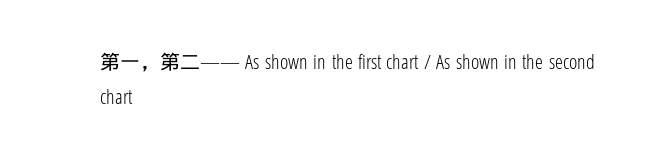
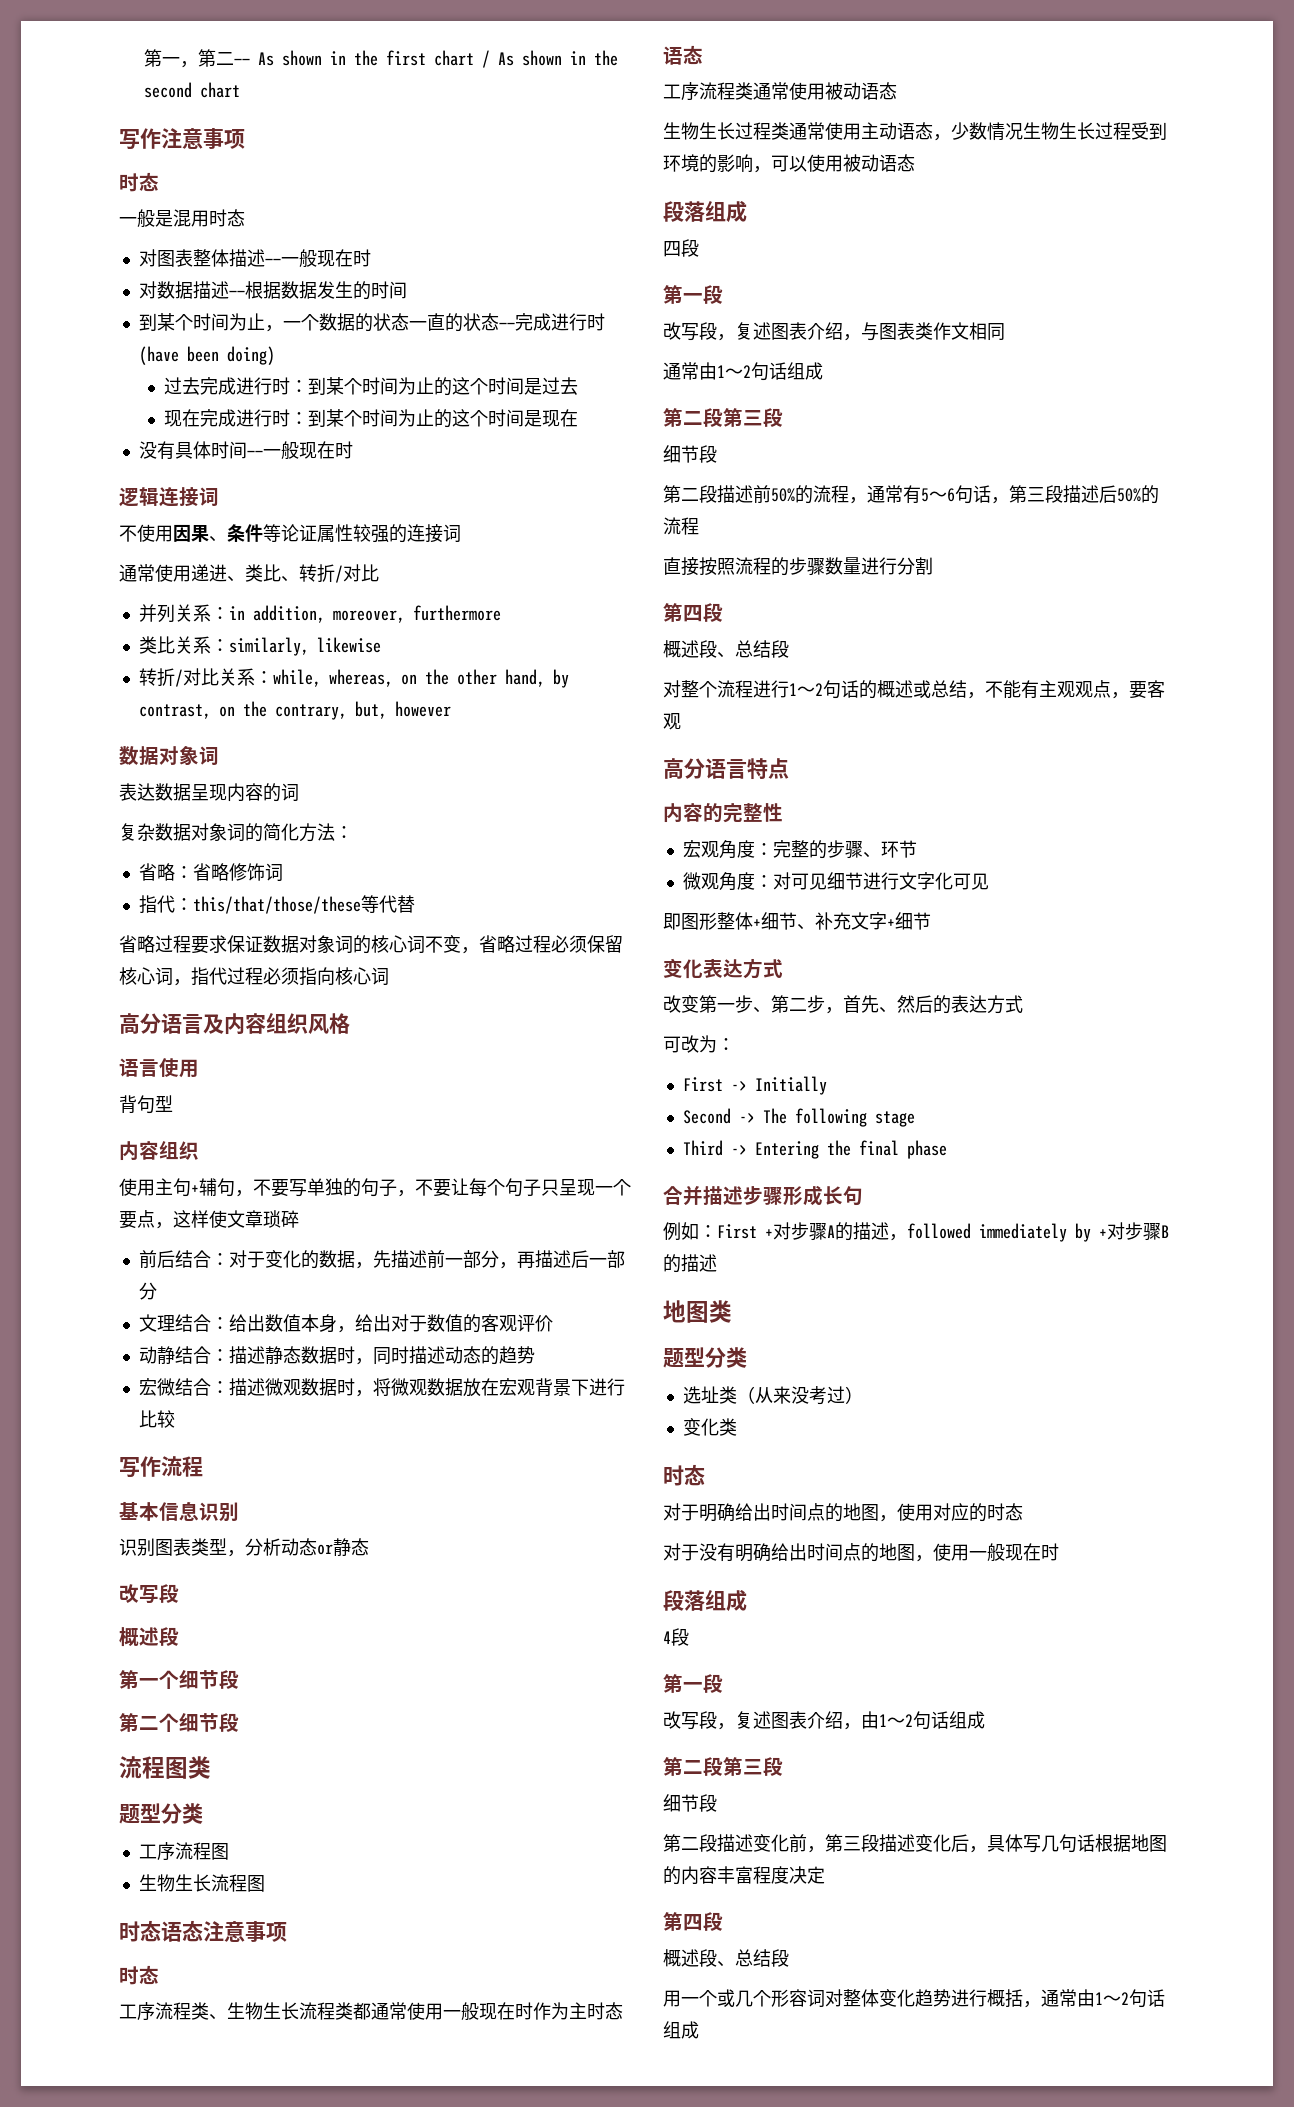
+ 写作注意事项
+ 时态
+ 一般是混用时态
+ 对图表整体描述——一般现在时
+ 对数据描述——根据数据发生的时间
+ 到某个时间为止，一个数据的状态一直的状态——完成进行时(have been doing)
+ 过去完成进行时：到某个时间为止的这个时间是过去
+ 现在完成进行时：到某个时间为止的这个时间是现在
+ 没有具体时间——一般现在时
+ 逻辑连接词
+ 不使用因果、条件等论证属性较强的连接词
+ 通常使用递进、类比、转折/对比
+ 并列关系：in addition, moreover, furthermore
+ 类比关系：similarly, likewise
+ 转折/对比关系：while, whereas, on the other hand, by contrast, on the contrary, but, however
+ 数据对象词
+ 表达数据呈现内容的词
+ 复杂数据对象词的简化方法：
+ 省略：省略修饰词
+ 指代：this/that/those/these等代替
+ 省略过程要求保证数据对象词的核心词不变，省略过程必须保留核心词，指代过程必须指向核心词
+ 高分语言及内容组织风格
+ 语言使用
+ 背句型
+ 内容组织
+ 使用主句+辅句，不要写单独的句子，不要让每个句子只呈现一个要点，这样使文章琐碎
+ 前后结合：对于变化的数据，先描述前一部分，再描述后一部分
+ 文理结合：给出数值本身，给出对于数值的客观评价
+ 动静结合：描述静态数据时，同时描述动态的趋势
+ 宏微结合：描述微观数据时，将微观数据放在宏观背景下进行比较
+ 写作流程
+ 基本信息识别
+ 识别图表类型，分析动态or静态
+ 改写段
+ 概述段
+ 第一个细节段
+ 第二个细节段
+ 流程图类
+ 题型分类
+ 工序流程图
+ 生物生长流程图
+ 时态语态注意事项
+ 时态
+ 工序流程类、生物生长流程类都通常使用一般现在时作为主时态
+ 语态
+ 工序流程类通常使用被动语态
+ 生物生长过程类通常使用主动语态，少数情况生物生长过程受到环境的影响，可以使用被动语态
+ 段落组成
+ 四段
+ 第一段
+ 改写段，复述图表介绍，与图表类作文相同
+ 通常由1～2句话组成
+ 第二段第三段
+ 细节段
+ 第二段描述前50%的流程，通常有5～6句话，第三段描述后50%的流程
+ 直接按照流程的步骤数量进行分割
+ 第四段
+ 概述段、总结段
+ 对整个流程进行1～2句话的概述或总结，不能有主观观点，要客观
+ 高分语言特点
+ 内容的完整性
+ 宏观角度：完整的步骤、环节
+ 微观角度：对可见细节进行文字化可见
+ 即图形整体+细节、补充文字+细节
+ 变化表达方式
+ 改变第一步、第二步，首先、然后的表达方式
+ 可改为：
+ First -> Initially
+ Second -> The following stage
+ Third -> Entering the final phase
+ 合并描述步骤形成长句
+ 例如：First +对步骤A的描述，followed immediately by +对步骤B的描述
+ 地图类
+ 题型分类
+ 选址类（从来没考过）
+ 变化类
+ 时态
+ 对于明确给出时间点的地图，使用对应的时态
+ 对于没有明确给出时间点的地图，使用一般现在时
+ 段落组成
+ 4段
+ 第一段
+ 改写段，复述图表介绍，由1～2句话组成
+ 第二段第三段
+ 细节段
+ 第二段描述变化前，第三段描述变化后，具体写几句话根据地图的内容丰富程度决定
+ 第四段
+ 概述段、总结段
+ 用一个或几个形容词对整体变化趋势进行概括，通常由1～2句话组成

